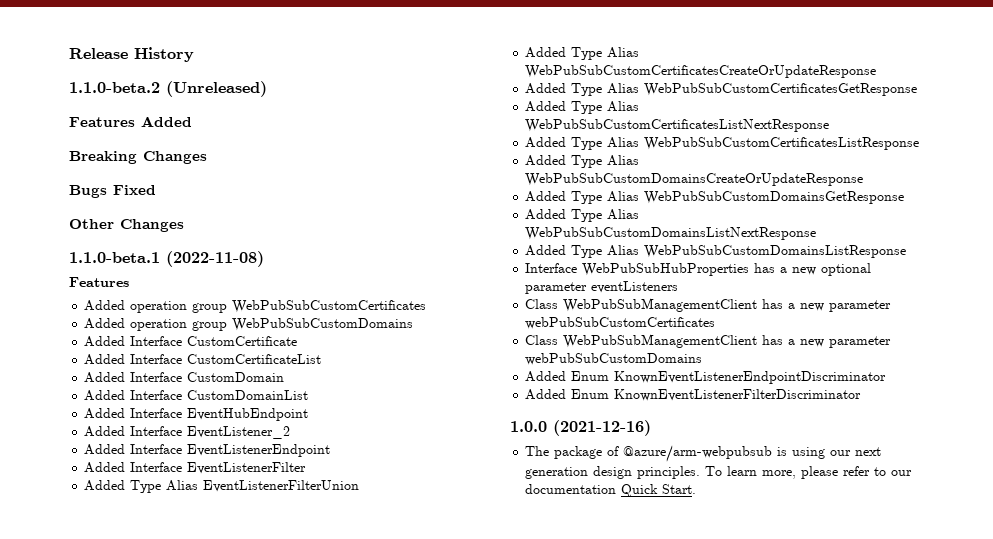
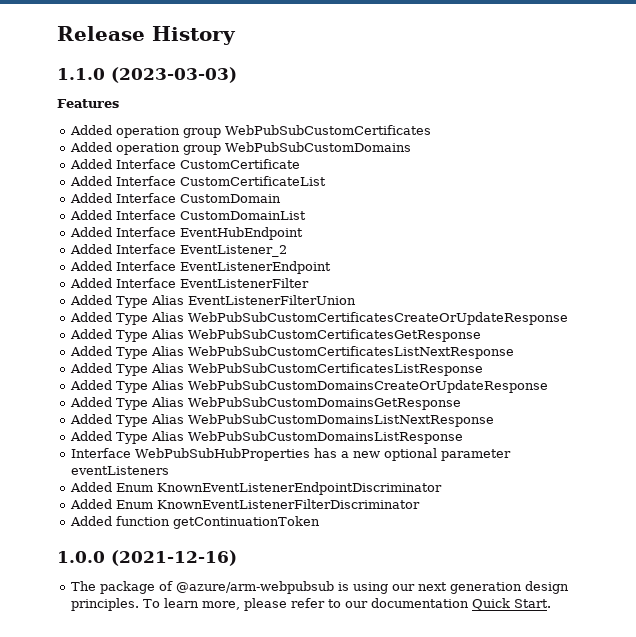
- 1.1.0-beta.2 (Unreleased)
- Features Added
- Breaking Changes
- Bugs Fixed
- Other Changes
- 1.1.0-beta.1 (2022-11-08)
+ 1.1.0 (2023-03-03)
- Class WebPubSubManagementClient has a new parameter webPubSubCustomCertificates
- Class WebPubSubManagementClient has a new parameter webPubSubCustomDomains
+ Added function getContinuationToken

